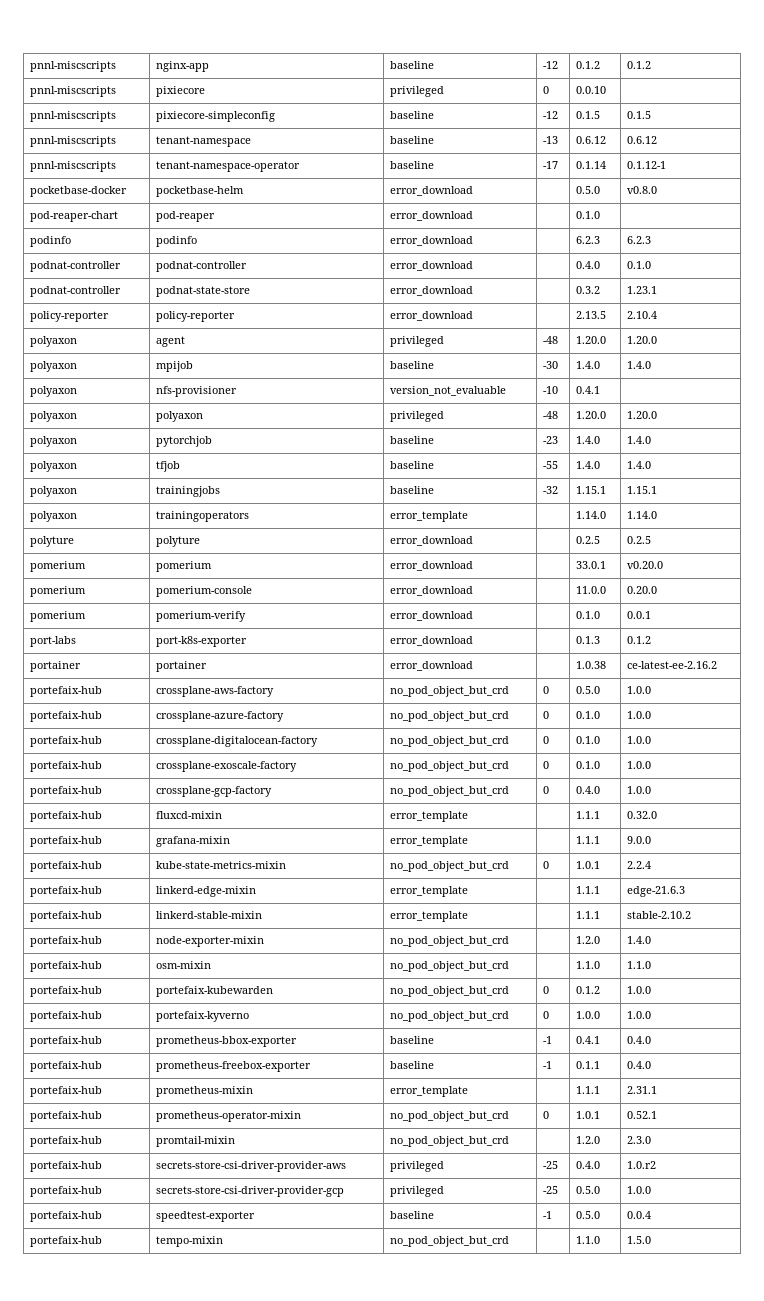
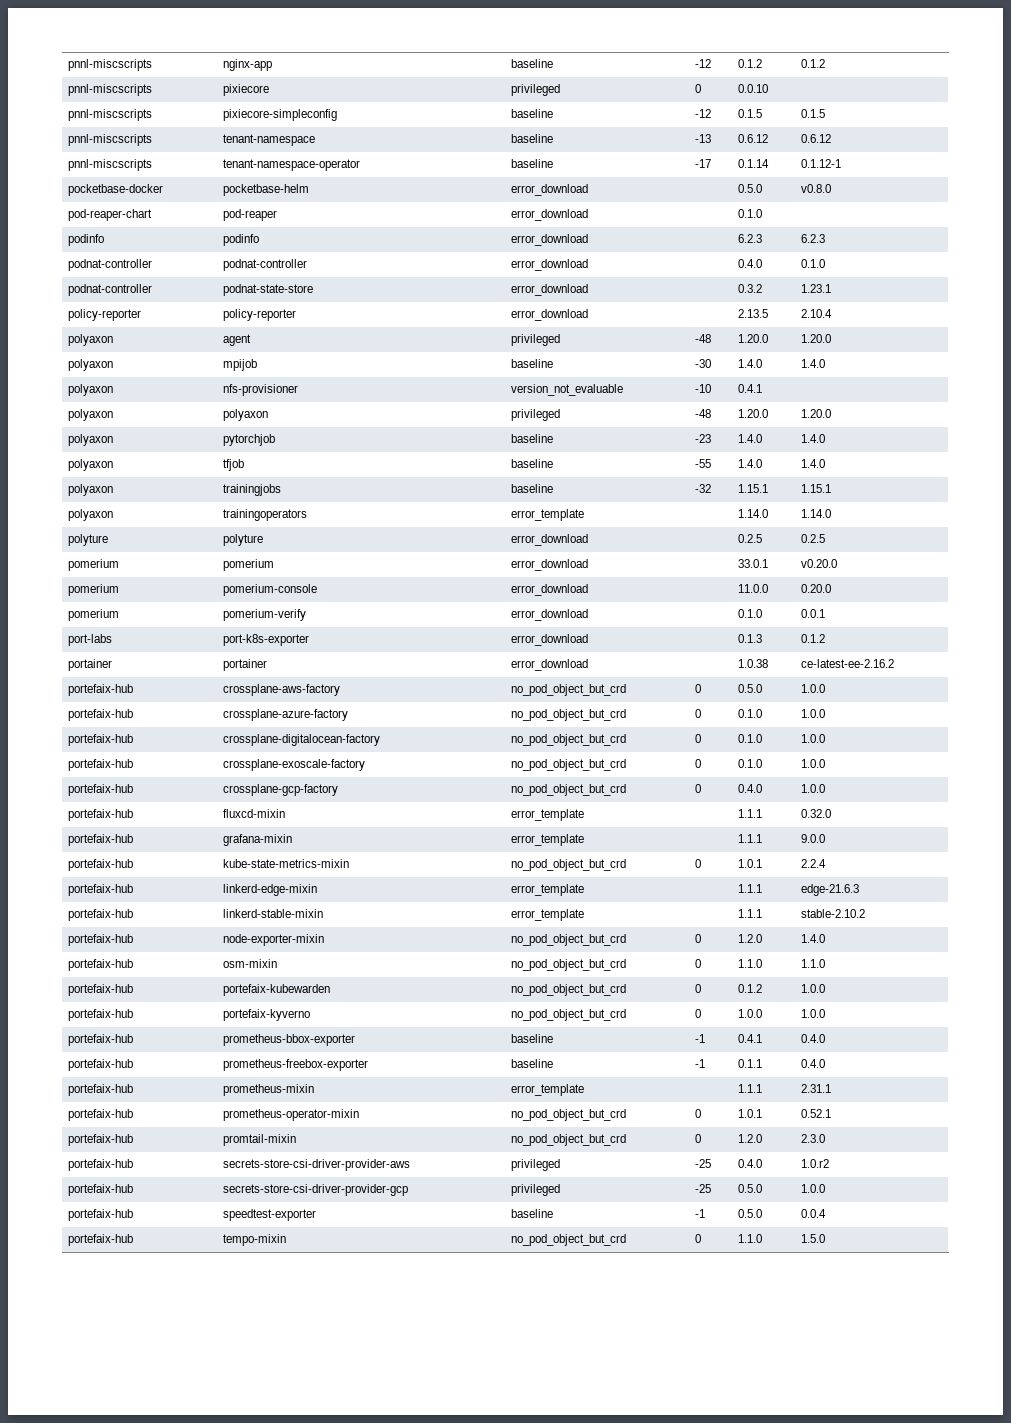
- portefaix-hub | node-exporter-mixin | no_pod_object_but_crd | | 1.2.0 | 1.4.0
+ portefaix-hub | node-exporter-mixin | no_pod_object_but_crd | 0 | 1.2.0 | 1.4.0
- portefaix-hub | osm-mixin | no_pod_object_but_crd | | 1.1.0 | 1.1.0
+ portefaix-hub | osm-mixin | no_pod_object_but_crd | 0 | 1.1.0 | 1.1.0
- portefaix-hub | promtail-mixin | no_pod_object_but_crd | | 1.2.0 | 2.3.0
+ portefaix-hub | promtail-mixin | no_pod_object_but_crd | 0 | 1.2.0 | 2.3.0
- portefaix-hub | tempo-mixin | no_pod_object_but_crd | | 1.1.0 | 1.5.0
+ portefaix-hub | tempo-mixin | no_pod_object_but_crd | 0 | 1.1.0 | 1.5.0

